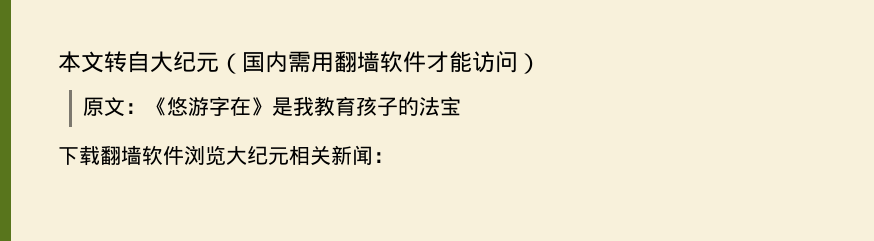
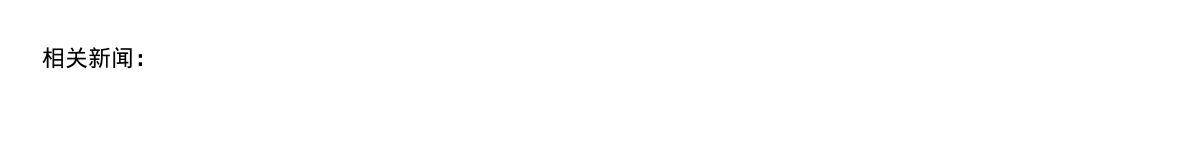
- 本文转自大纪元（国内需用翻墙软件才能访问）
- 原文：《悠游字在》是我教育孩子的法宝
- 下载翻墙软件浏览大纪元相关新闻：
+ 相关新闻：

